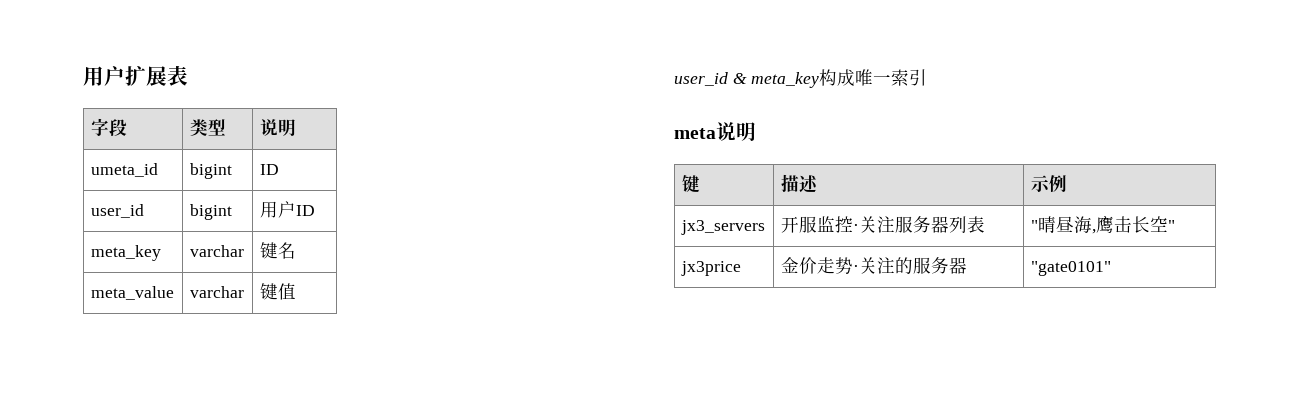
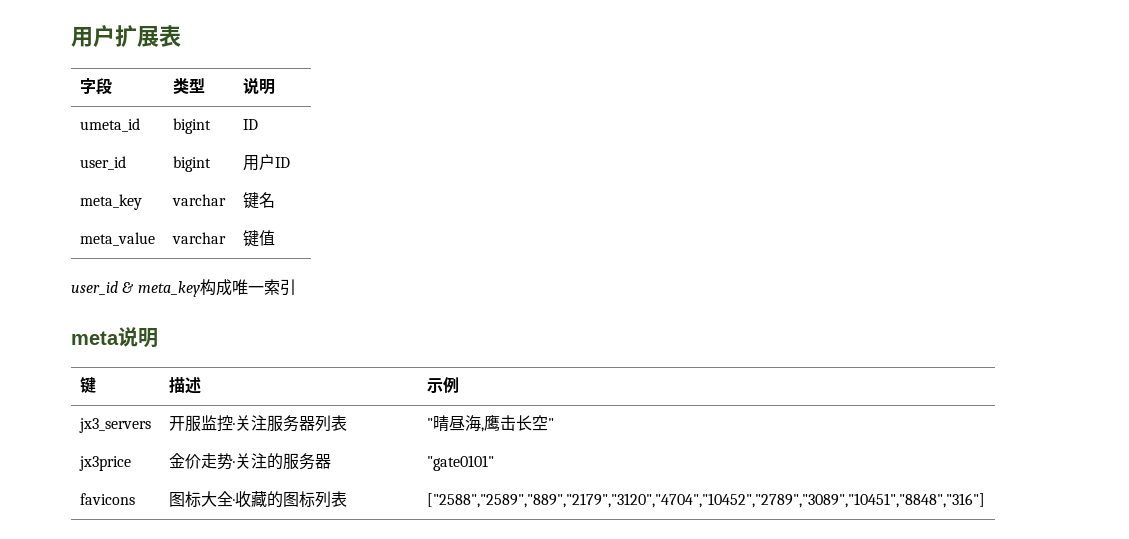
+ favicons | 图标大全·收藏的图标列表 | ["2588","2589","889","2179","3120","4704","10452","2789","3089","10451","8848","316"]

